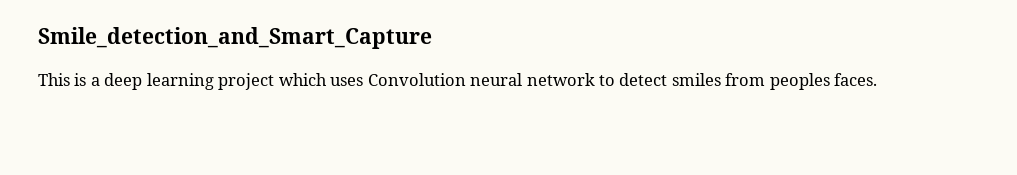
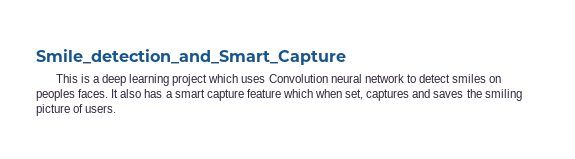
- This is a deep learning project which uses Convolution neural network to detect smiles from peoples faces.
+ This is a deep learning project which uses Convolution neural network to detect smiles on peoples faces.
+ It also has a smart capture feature which when set, captures and saves the smiling picture of users.

